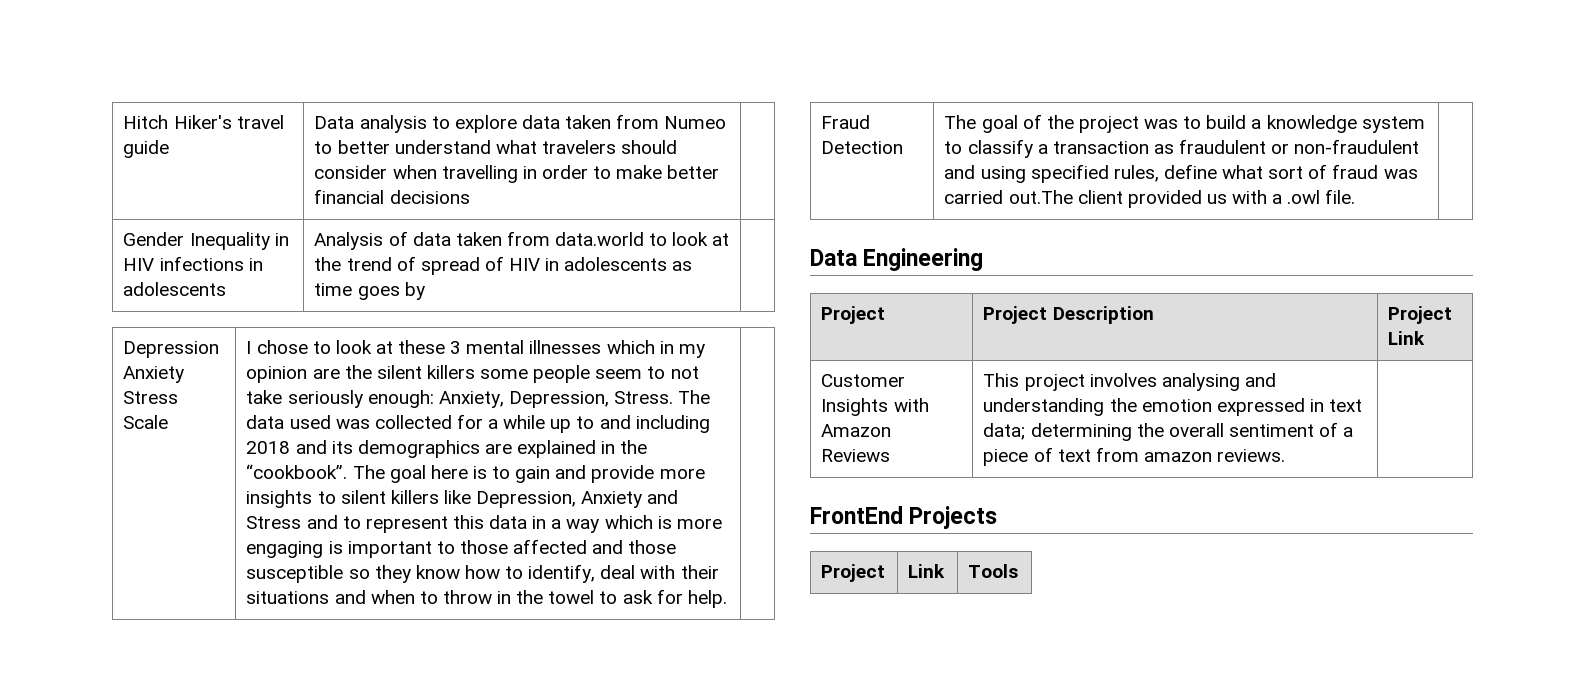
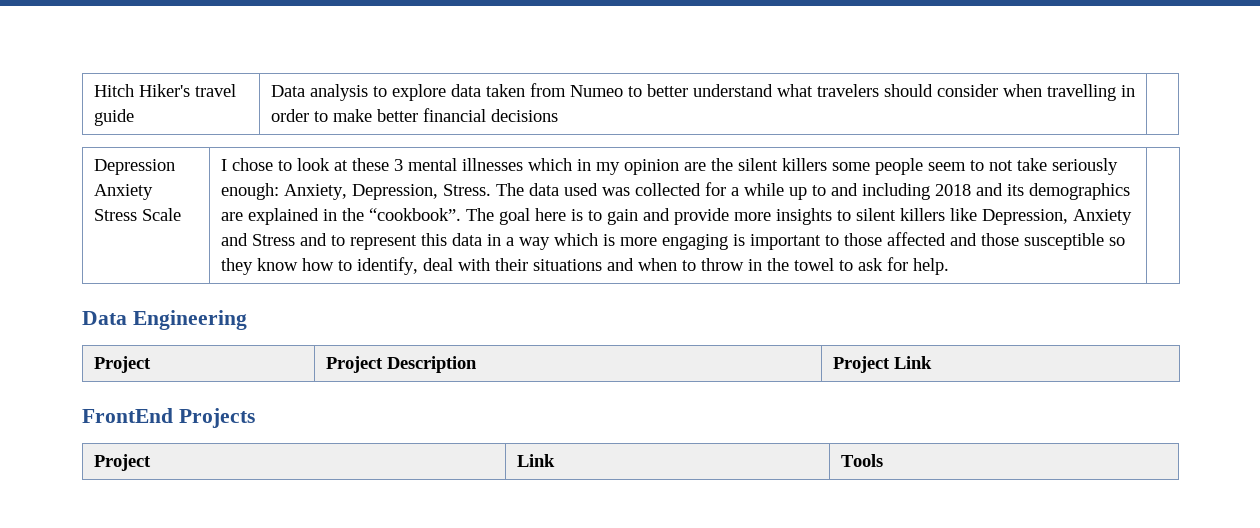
- Gender Inequality in HIV infections in adolescents | Analysis of data taken from data.world to look at the trend of spread of HIV in adolescents as time goes by |
- Fraud Detection | The goal of the project was to build a knowledge system to classify a transaction as fraudulent or non-fraudulent and using specified rules, define what sort of fraud was carried out.The client provided us with a .owl file. |
- Customer Insights with Amazon Reviews | This project involves analysing and understanding the emotion expressed in text data; determining the overall sentiment of a piece of text from amazon reviews. |

